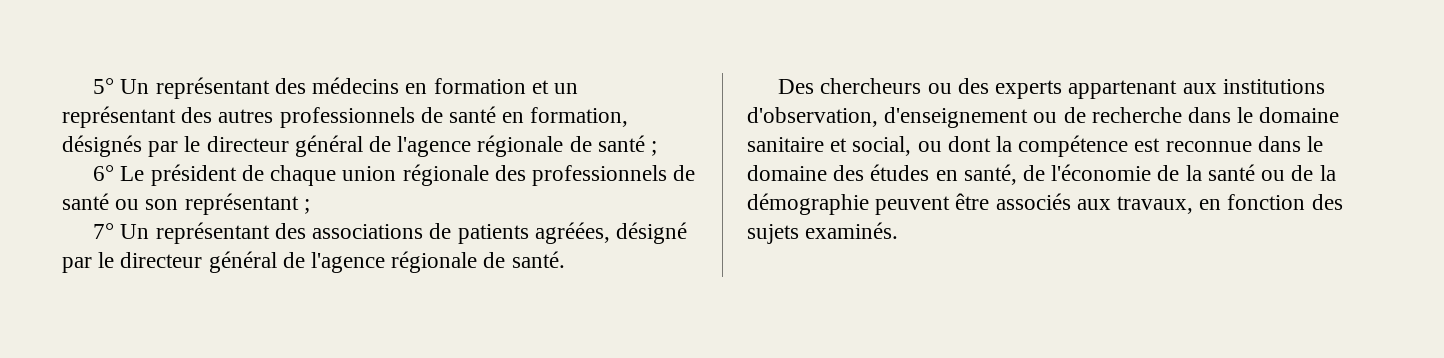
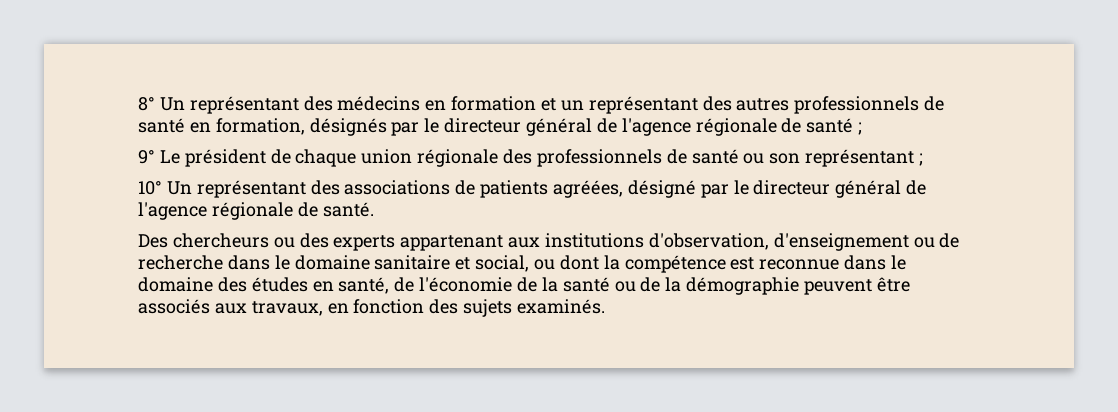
- 5° Un représentant des médecins en formation et un représentant des autres professionnels de santé en formation, désignés par le directeur général de l'agence régionale de santé ;
+ 8° Un représentant des médecins en formation et un représentant des autres professionnels de santé en formation, désignés par le directeur général de l'agence régionale de santé ;
- 6° Le président de chaque union régionale des professionnels de santé ou son représentant ;
+ 9° Le président de chaque union régionale des professionnels de santé ou son représentant ;
- 7° Un représentant des associations de patients agréées, désigné par le directeur général de l'agence régionale de santé.
+ 10° Un représentant des associations de patients agréées, désigné par le directeur général de l'agence régionale de santé.

